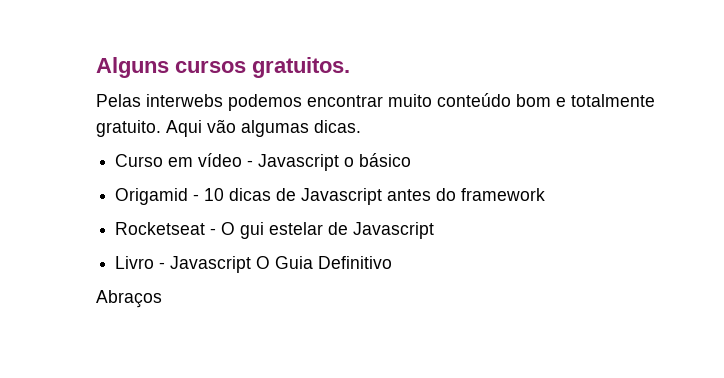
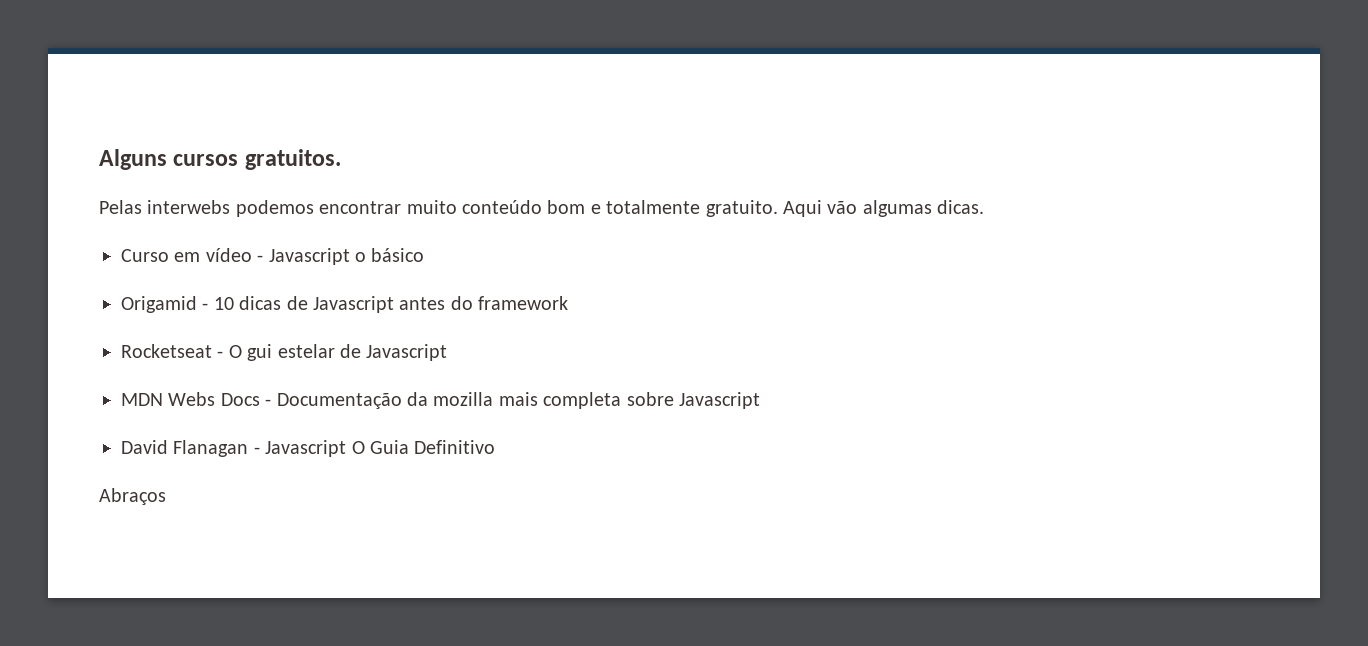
- Livro - Javascript O Guia Definitivo
+ MDN Webs Docs - Documentação da mozilla mais completa sobre Javascript
+ David Flanagan - Javascript O Guia Definitivo

